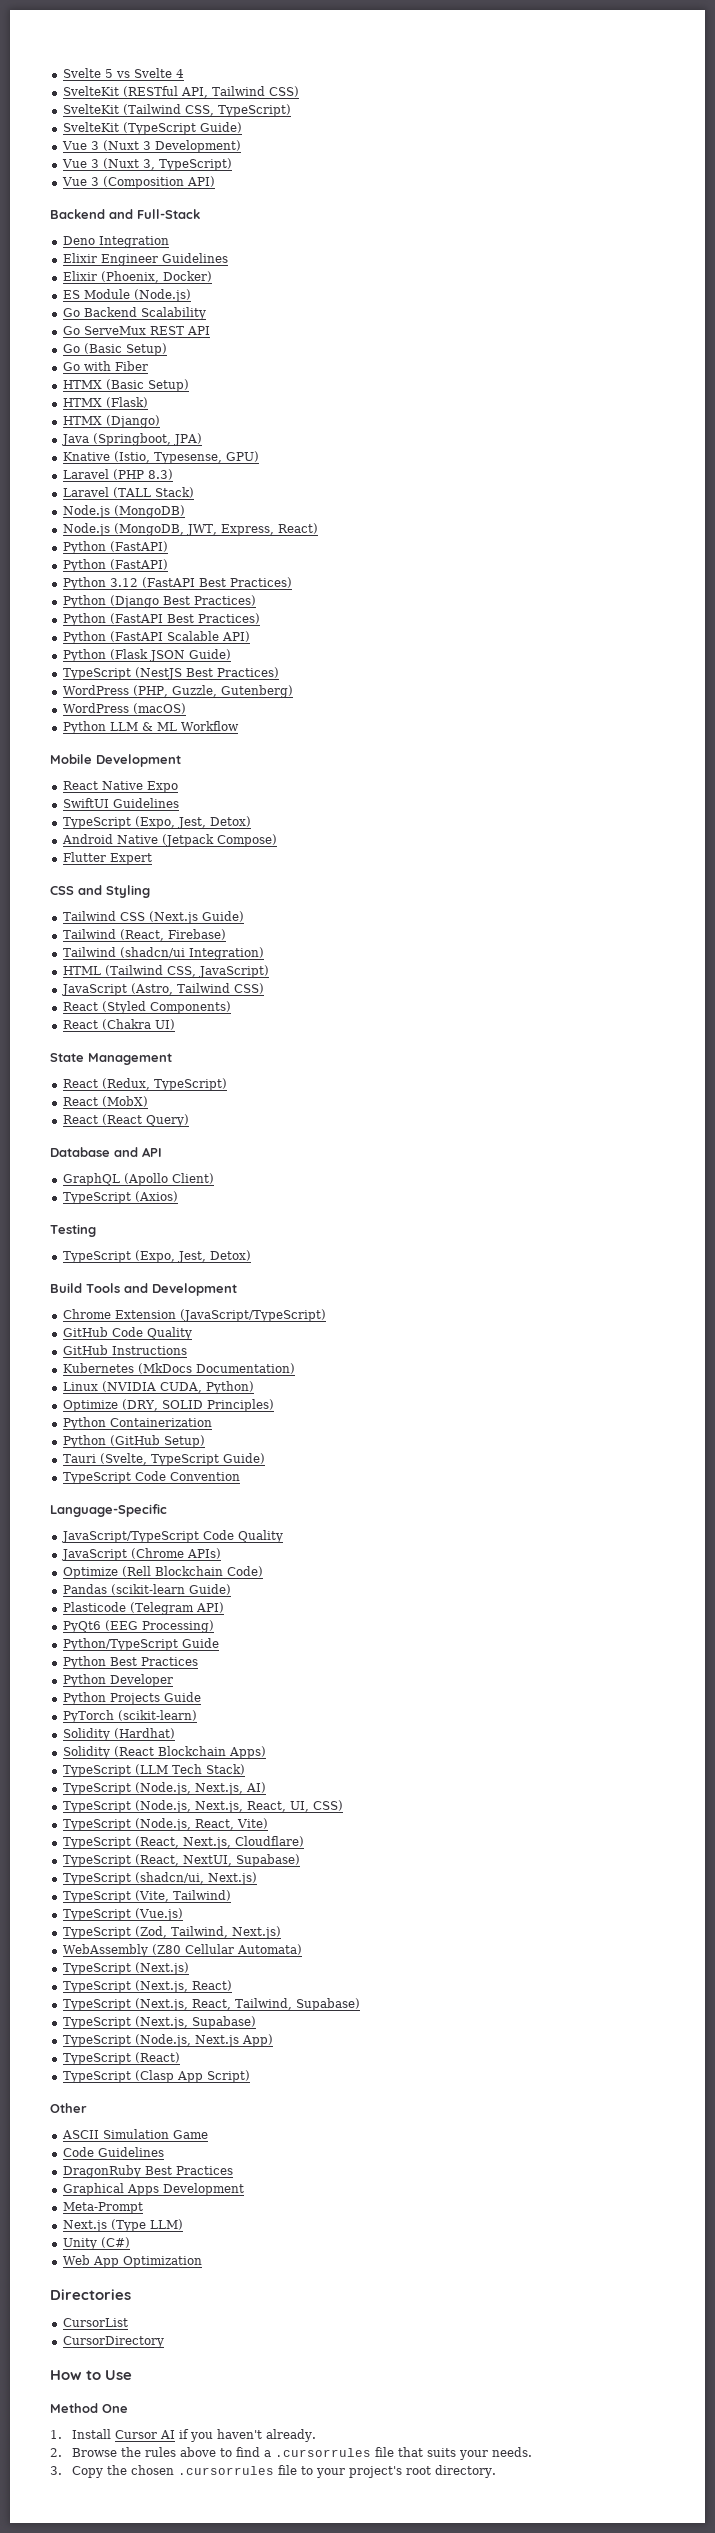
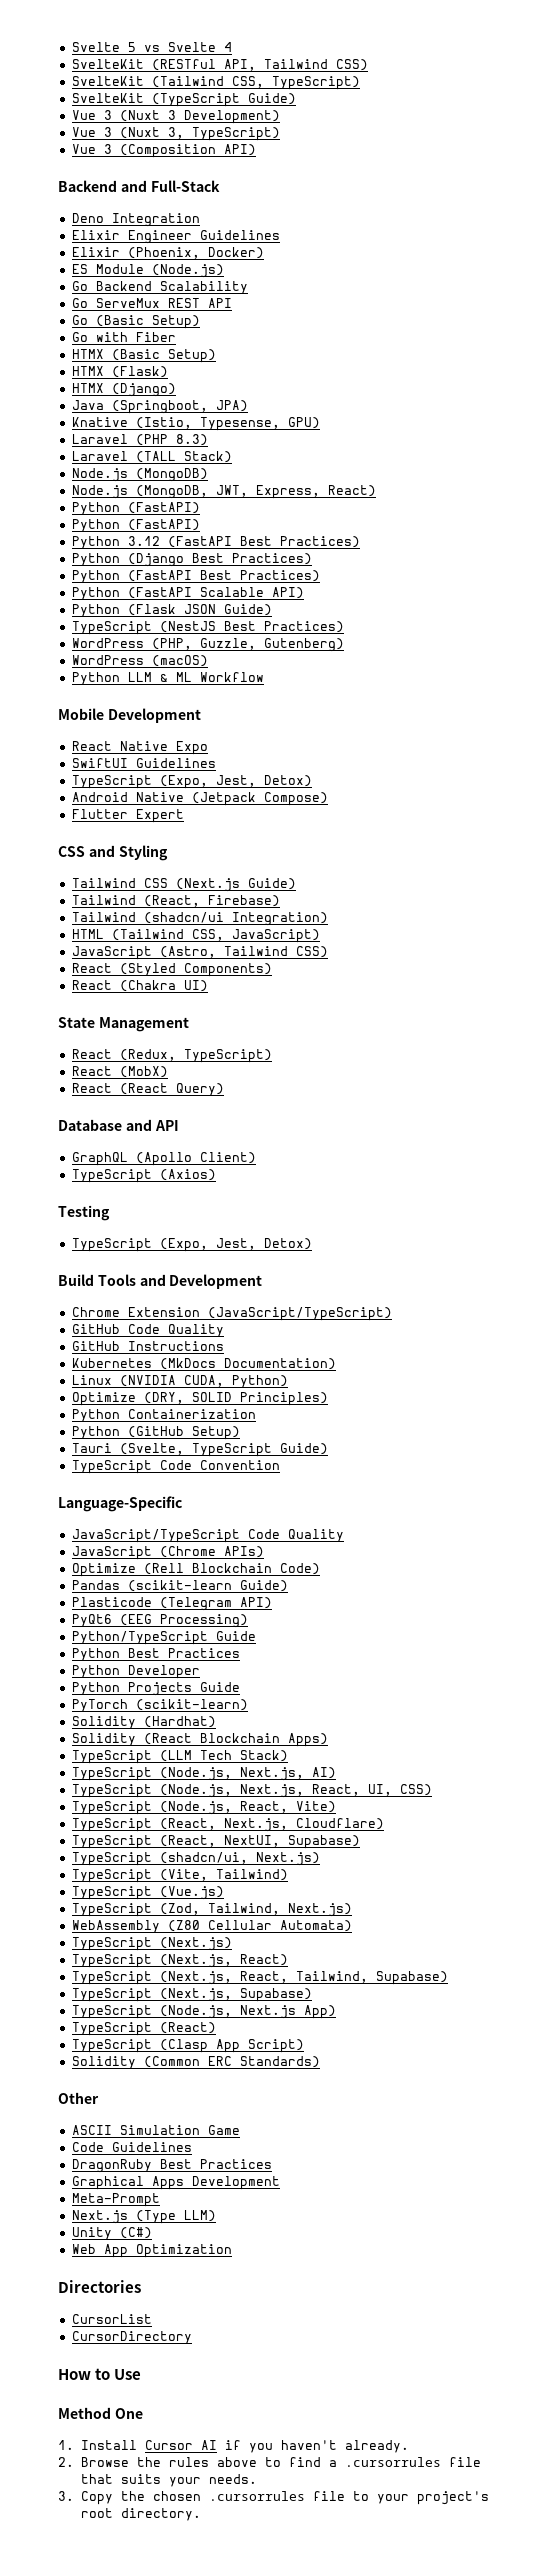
+ Solidity (Common ERC Standards)

